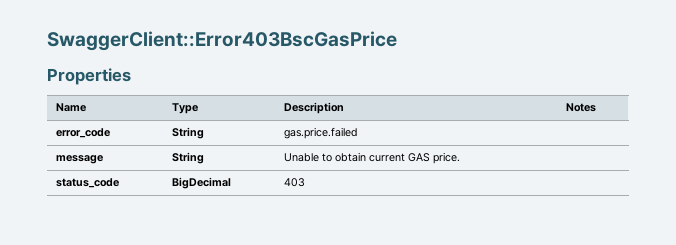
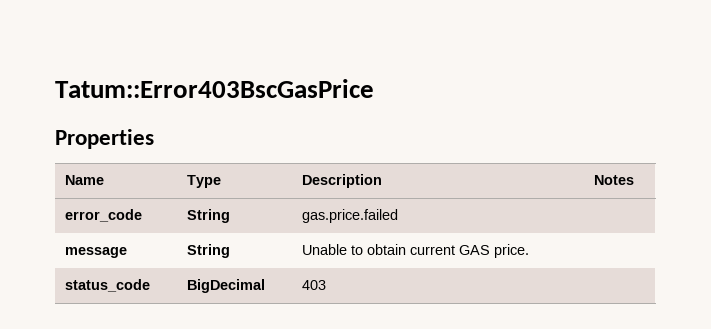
- SwaggerClient::Error403BscGasPrice
+ Tatum::Error403BscGasPrice

